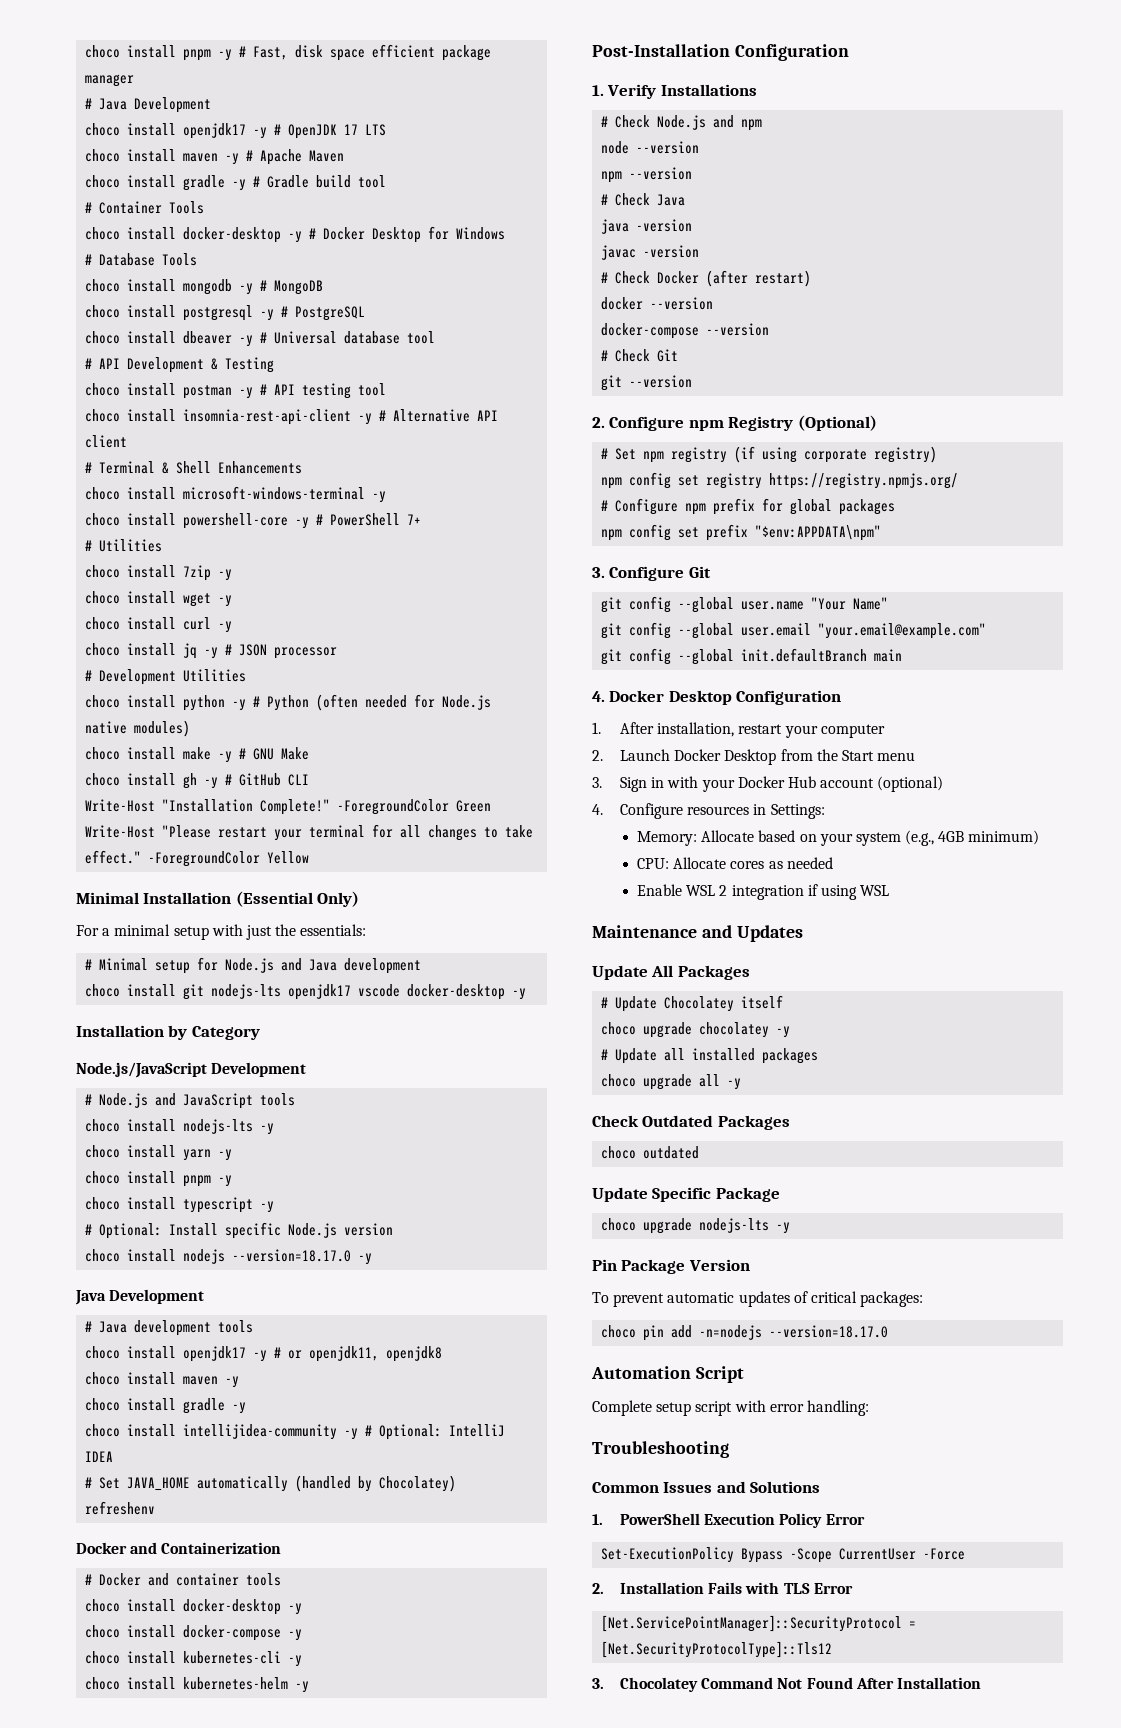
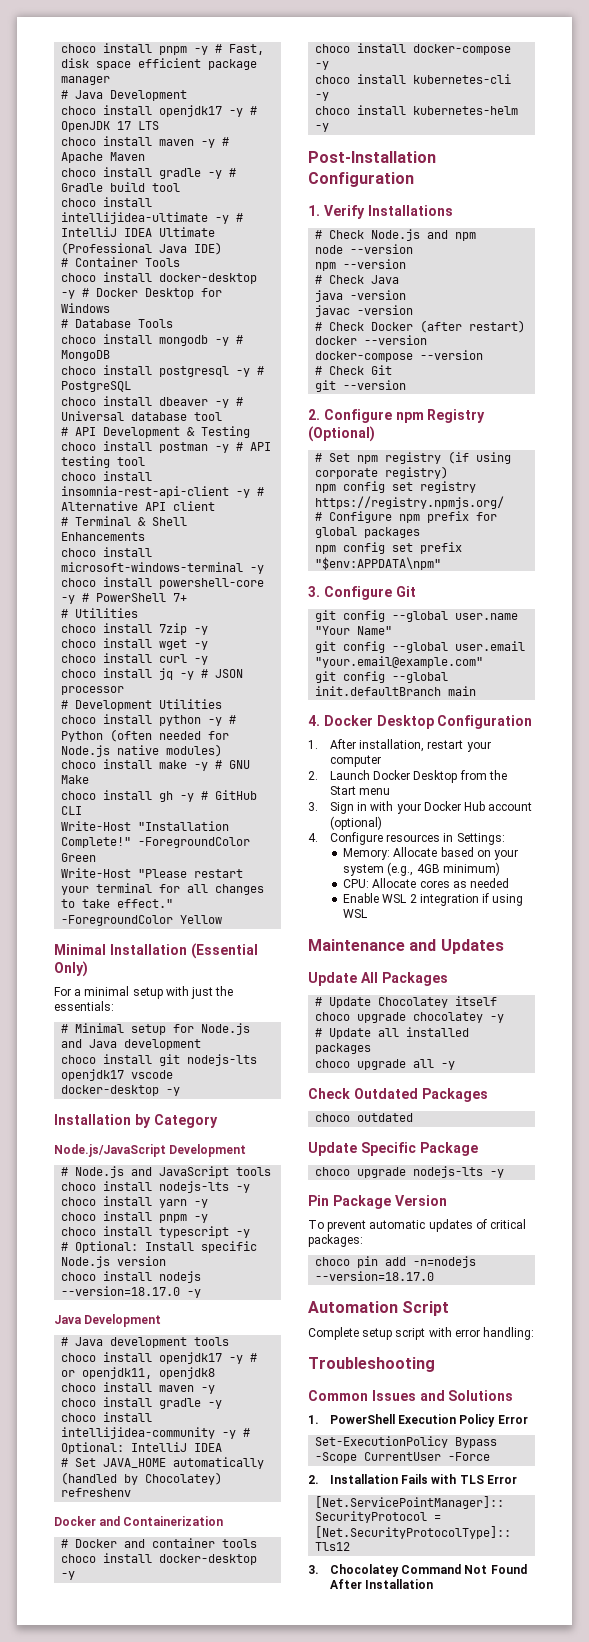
+ choco install intellijidea-ultimate -y # IntelliJ IDEA Ultimate (Professional Java IDE)

